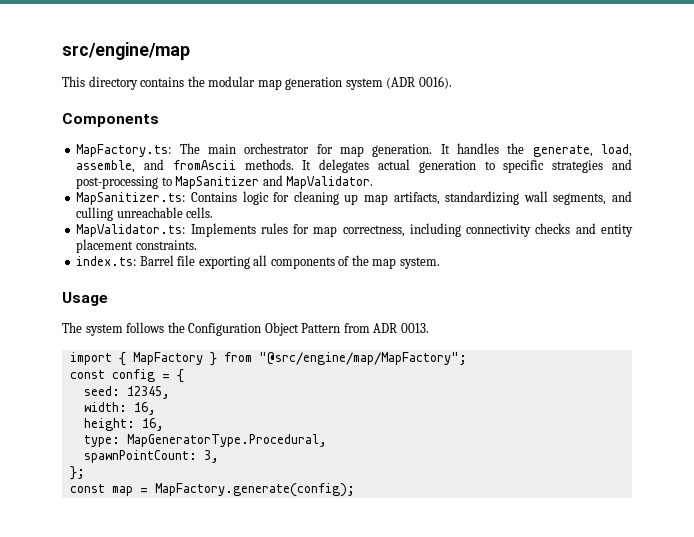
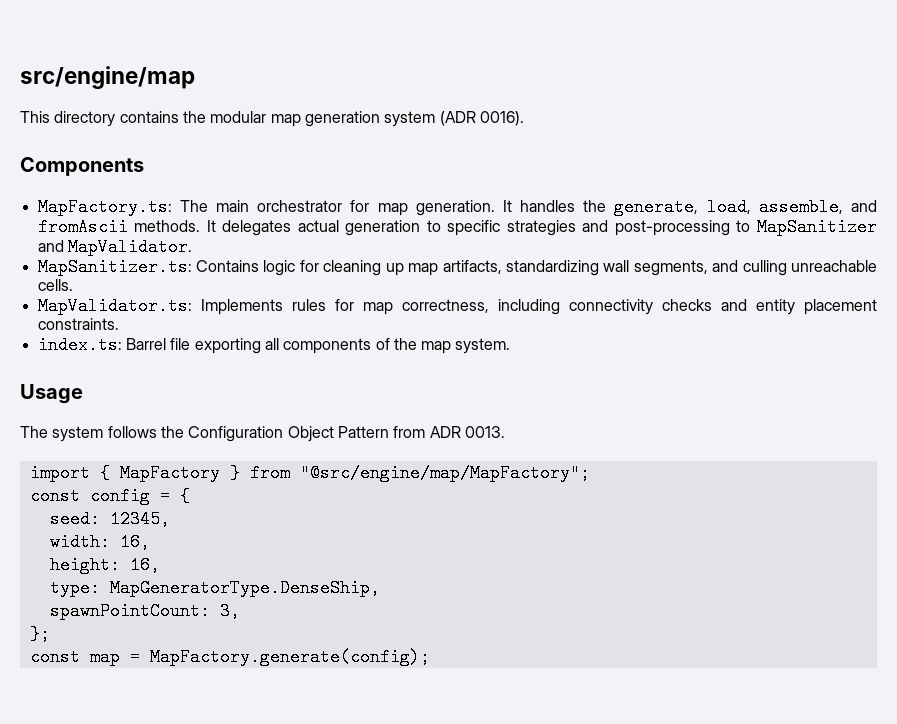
- type: MapGeneratorType.Procedural,
+ type: MapGeneratorType.DenseShip,

